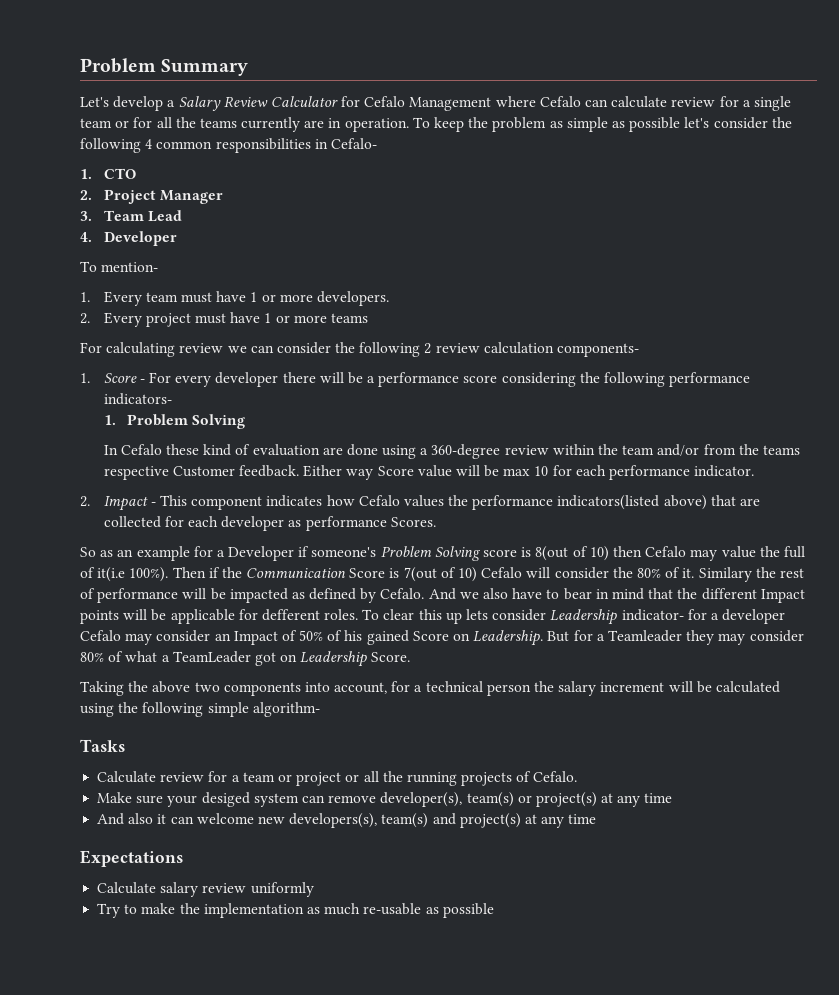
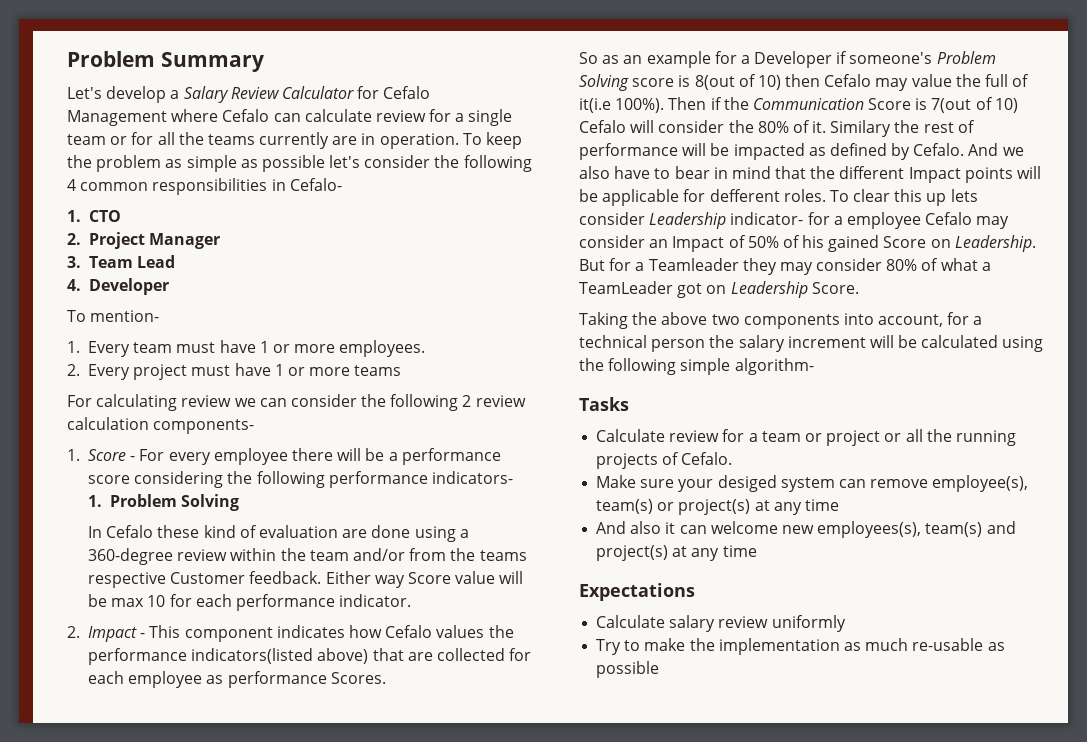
- 1. Every team must have 1 or more developers.
+ 1. Every team must have 1 or more employees.
- 1. Score - For every developer there will be a performance score considering the following performance indicators-
+ 1. Score - For every employee there will be a performance score considering the following performance indicators-
- 2. Impact - This component indicates how Cefalo values the performance indicators(listed above) that are collected for each developer as performance Scores.
+ 2. Impact - This component indicates how Cefalo values the performance indicators(listed above) that are collected for each employee as performance Scores.
- To clear this up lets consider Leadership indicator- for a developer Cefalo may consider an Impact of 50% of his gained Score on Leadership.
+ To clear this up lets consider Leadership indicator- for a employee Cefalo may consider an Impact of 50% of his gained Score on Leadership.
- Make sure your desiged system can remove developer(s), team(s) or project(s) at any time
+ Make sure your desiged system can remove employee(s), team(s) or project(s) at any time
- And also it can welcome new developers(s), team(s) and project(s) at any time
+ And also it can welcome new employees(s), team(s) and project(s) at any time

